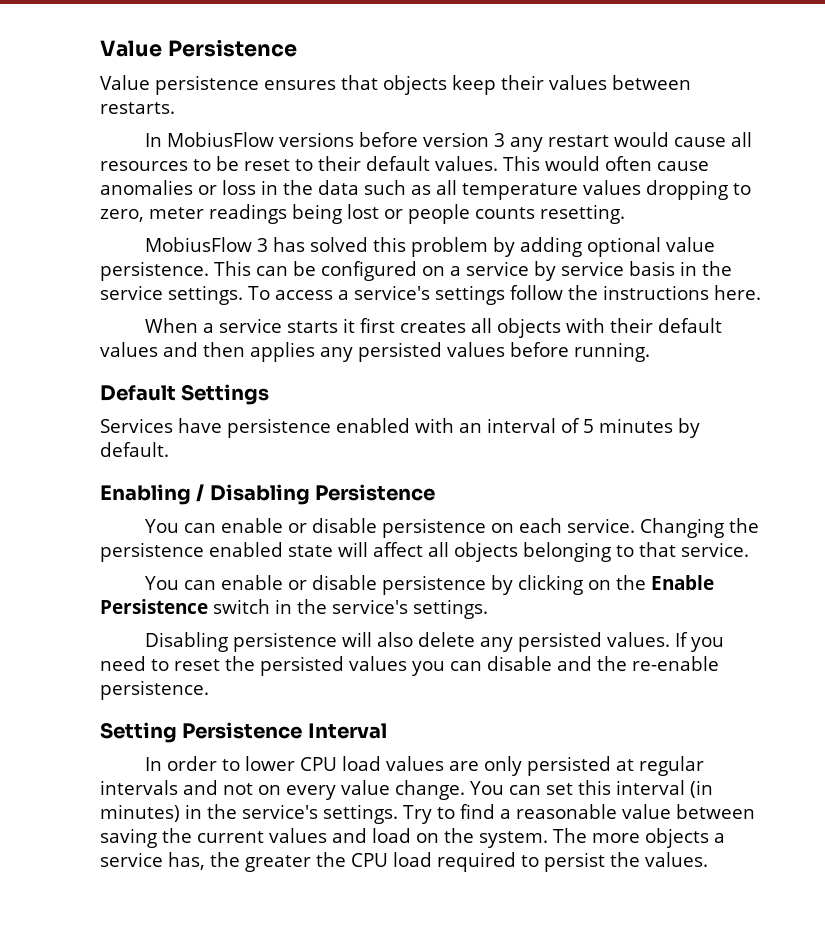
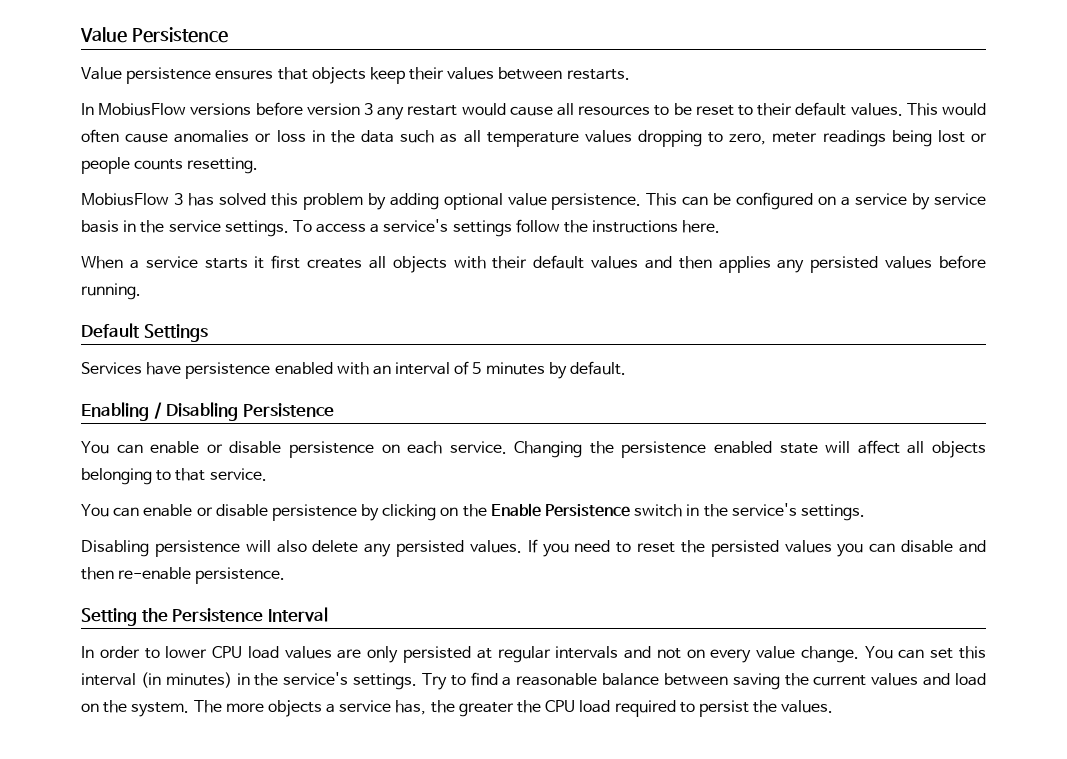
- If you need to reset the persisted values you can disable and the re-enable persistence.
+ If you need to reset the persisted values you can disable and then re-enable persistence.
- Setting Persistence Interval
+ Setting the Persistence Interval
- Try to find a reasonable value between saving the current values and load on the system.
+ Try to find a reasonable balance between saving the current values and load on the system.

